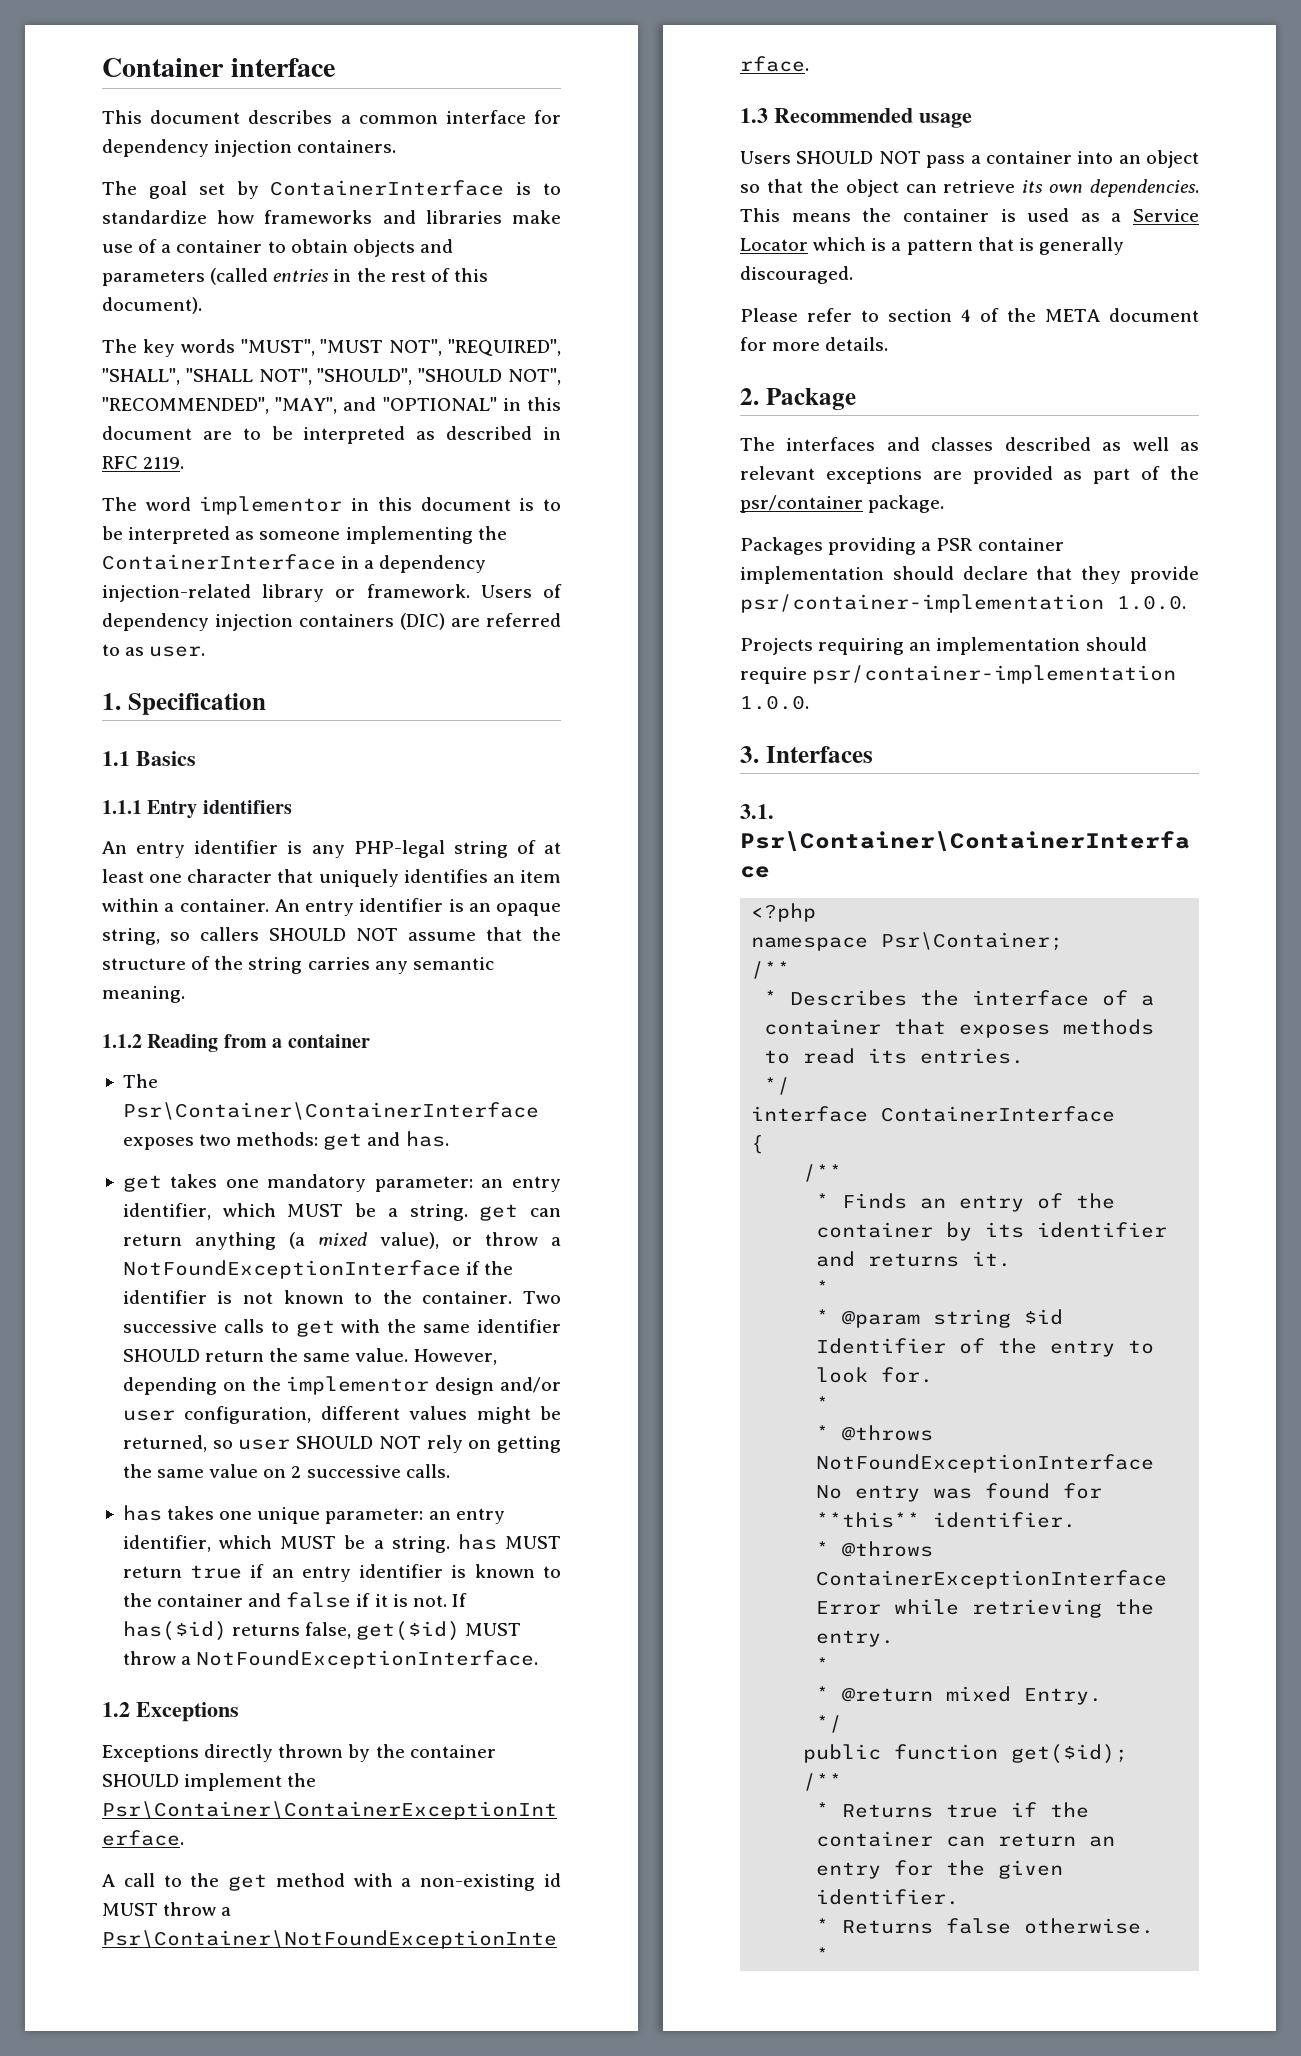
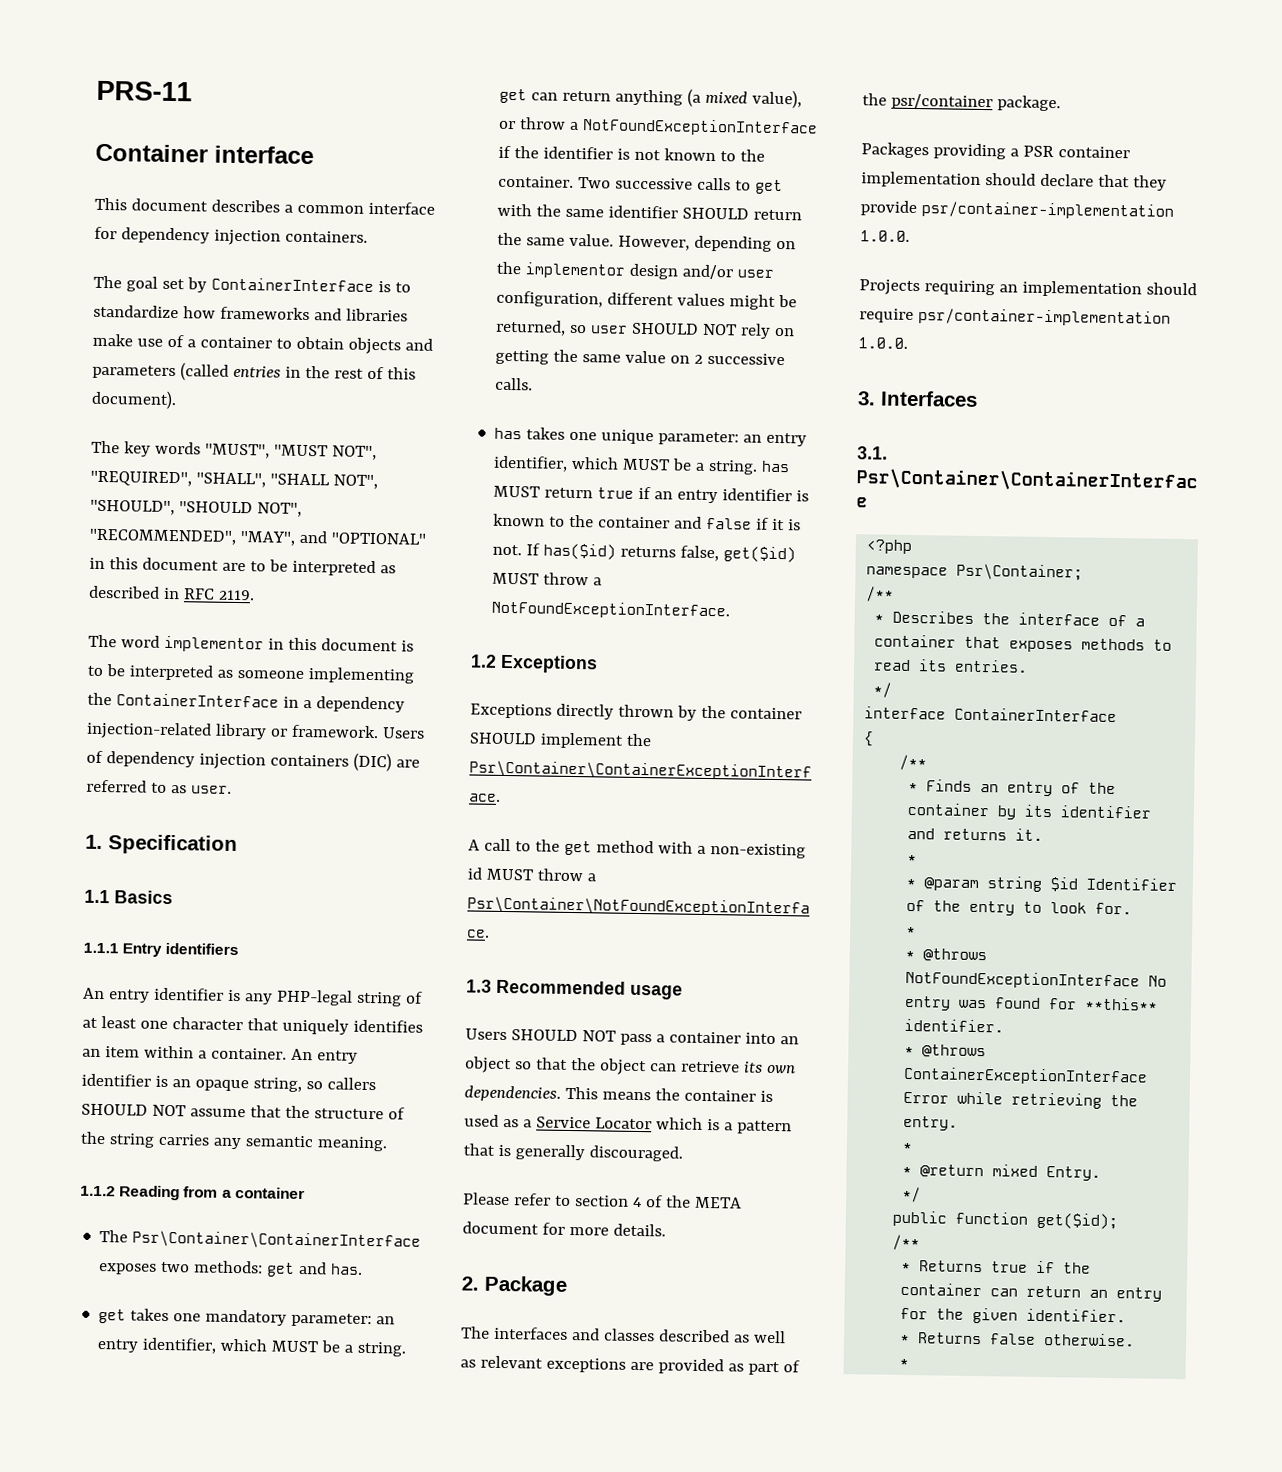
+ PRS-11

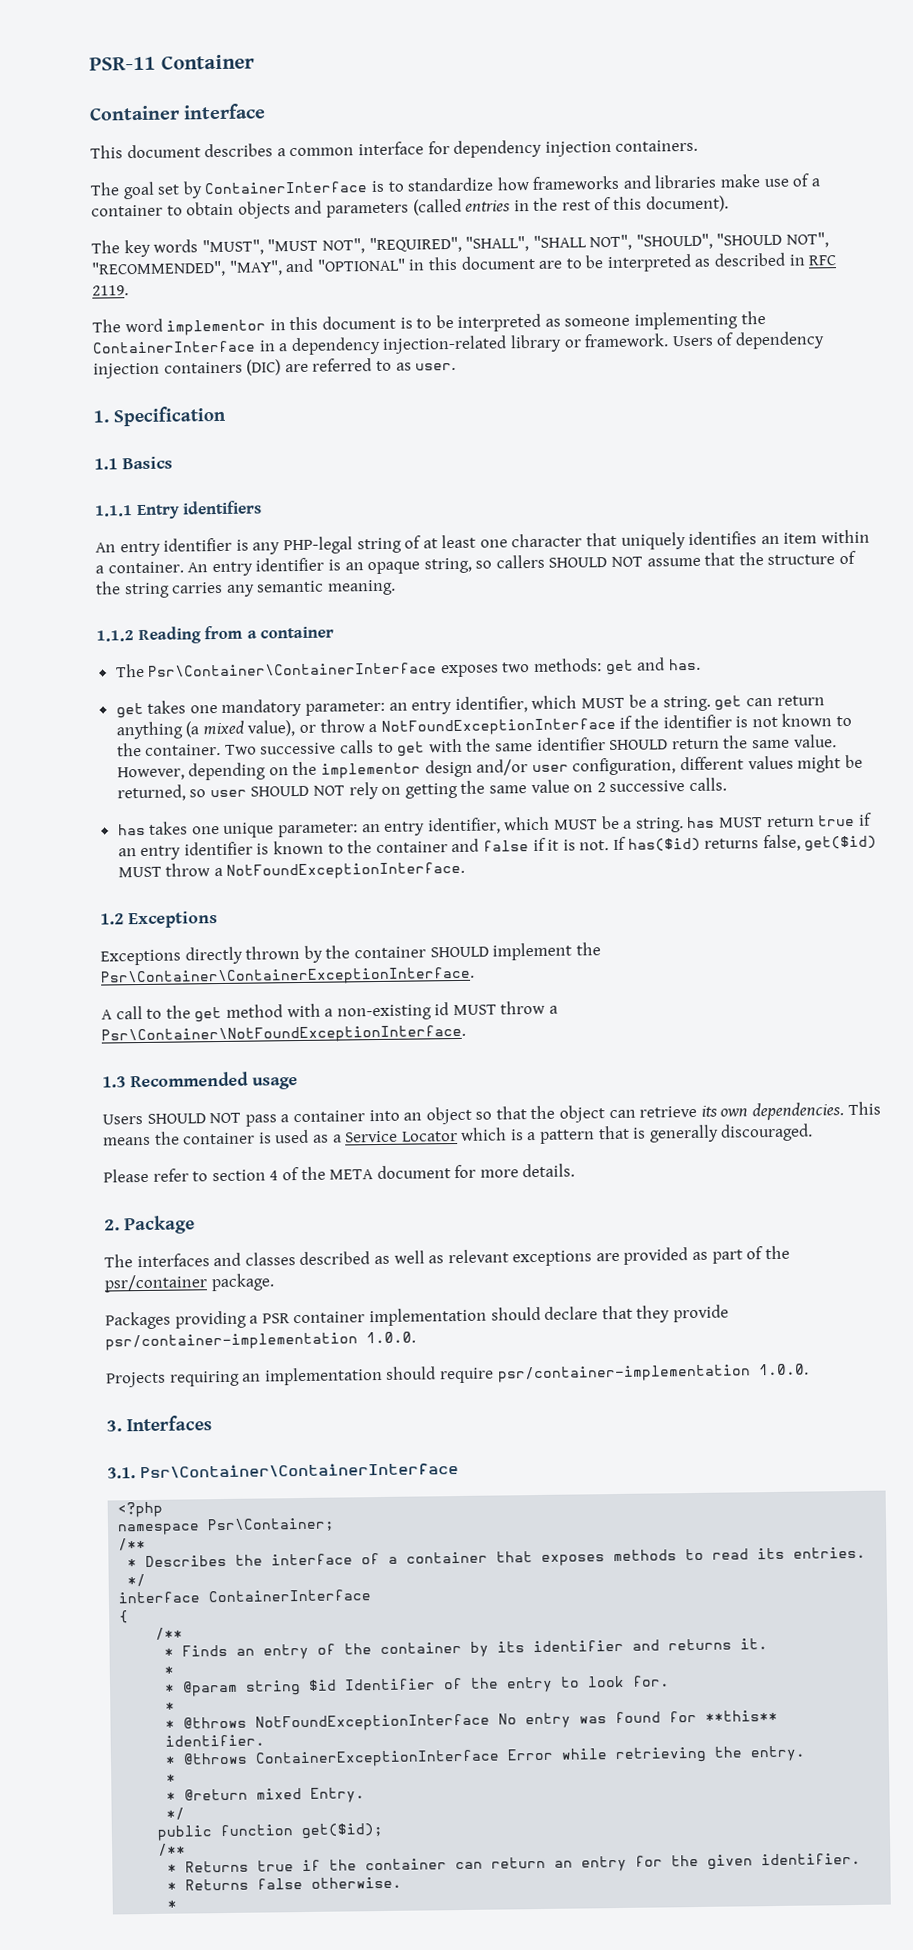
- PRS-11
+ PSR-11 Container

